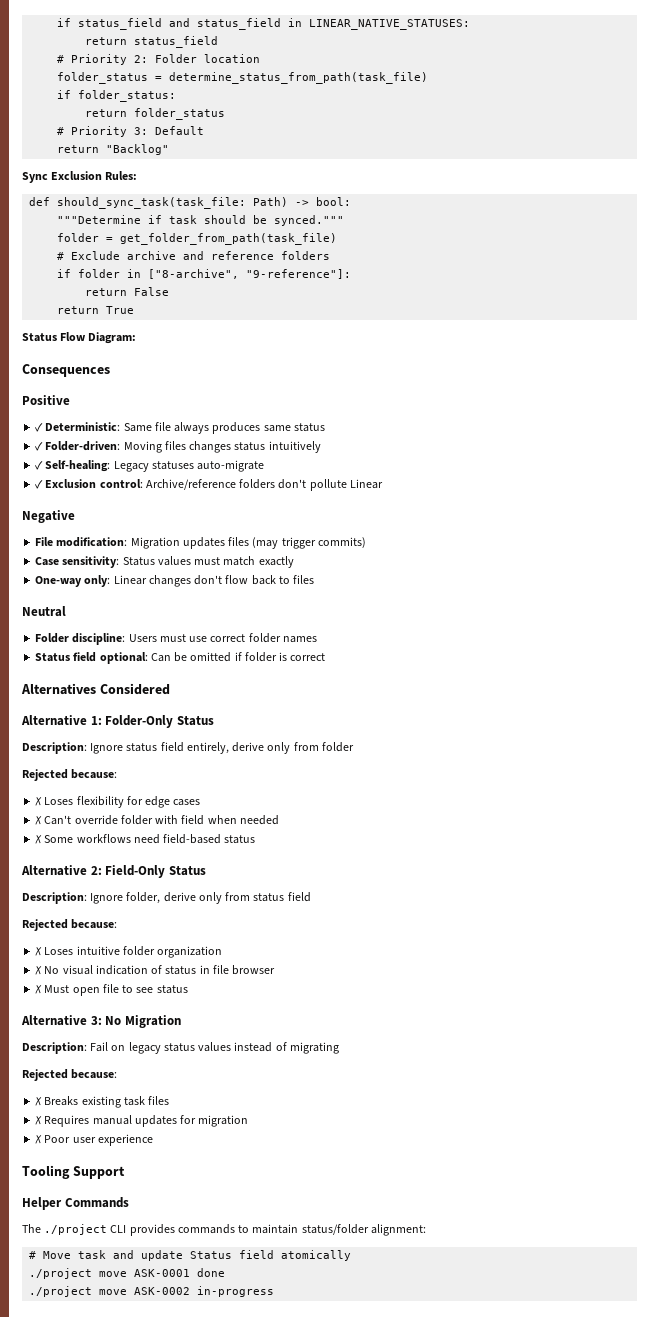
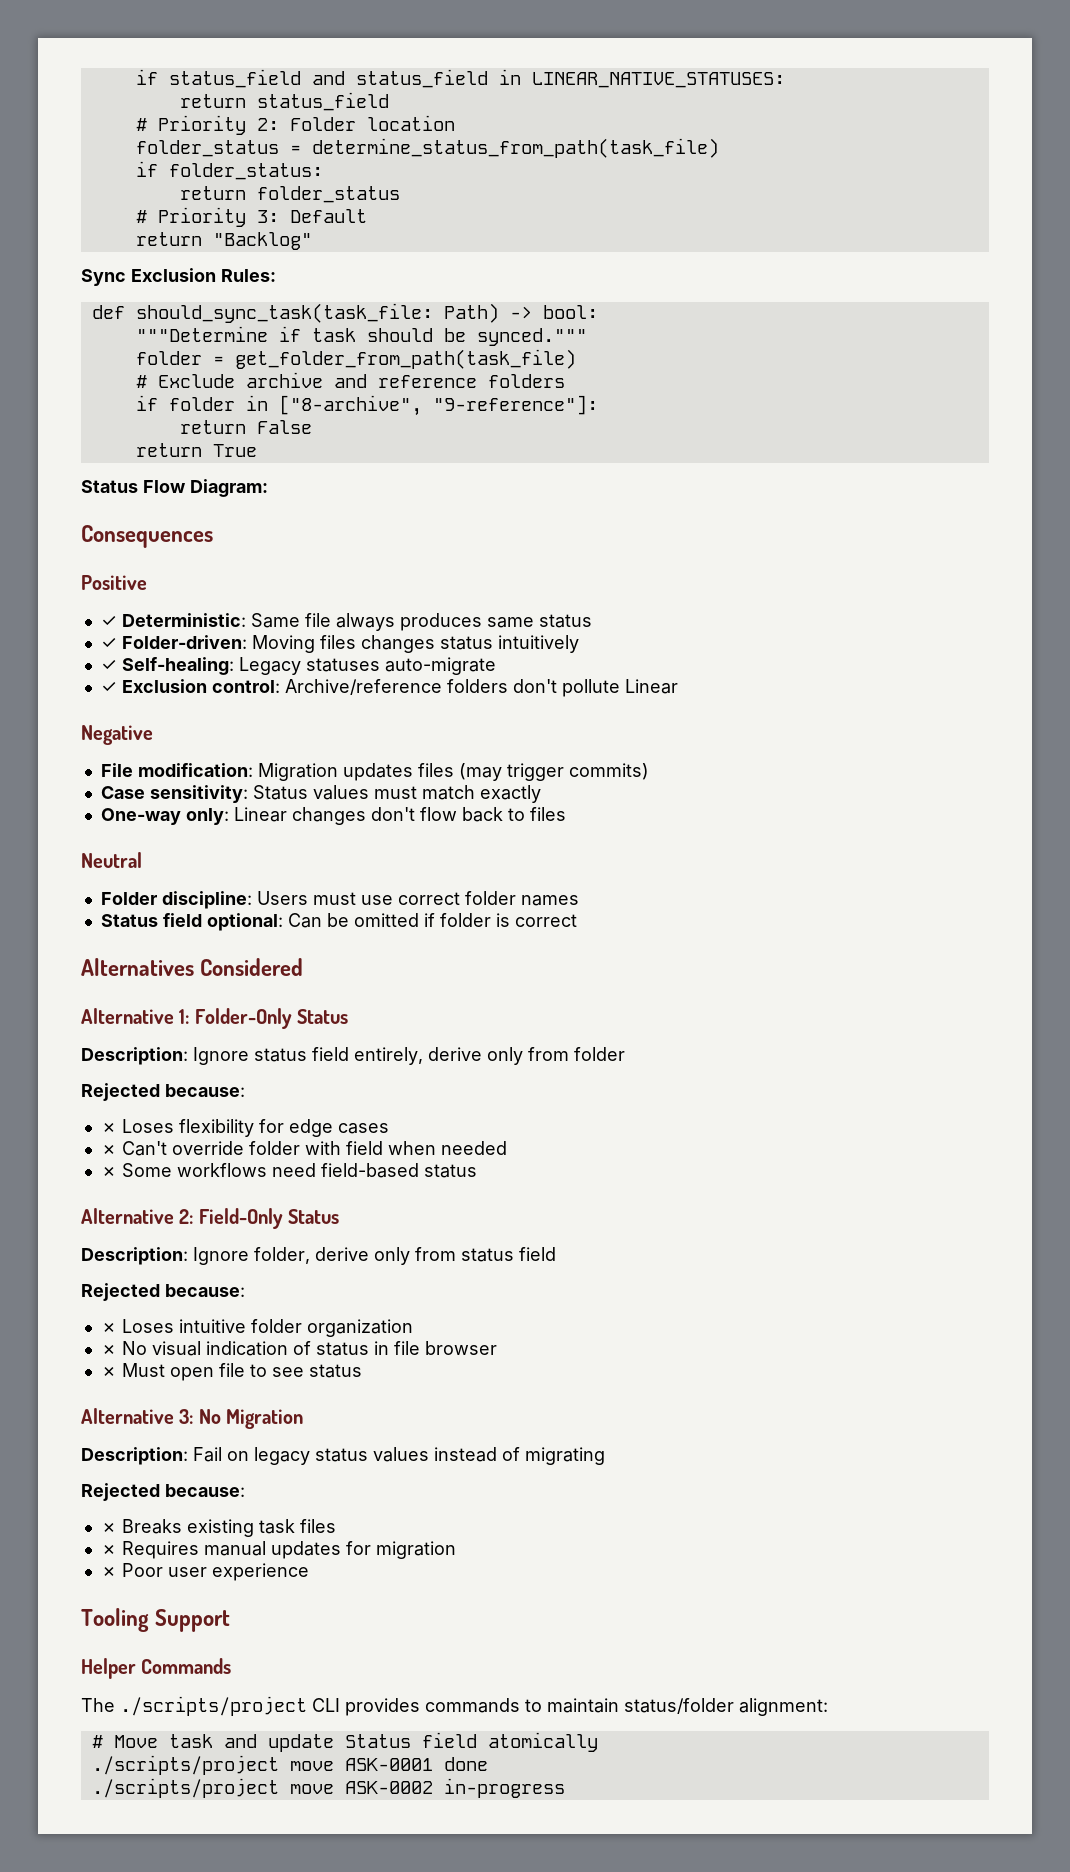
- The ./project CLI provides commands to maintain status/folder alignment:
+ The ./scripts/project CLI provides commands to maintain status/folder alignment:
- ./project move ASK-0001 done
+ ./scripts/project move ASK-0001 done
- ./project move ASK-0002 in-progress
+ ./scripts/project move ASK-0002 in-progress

